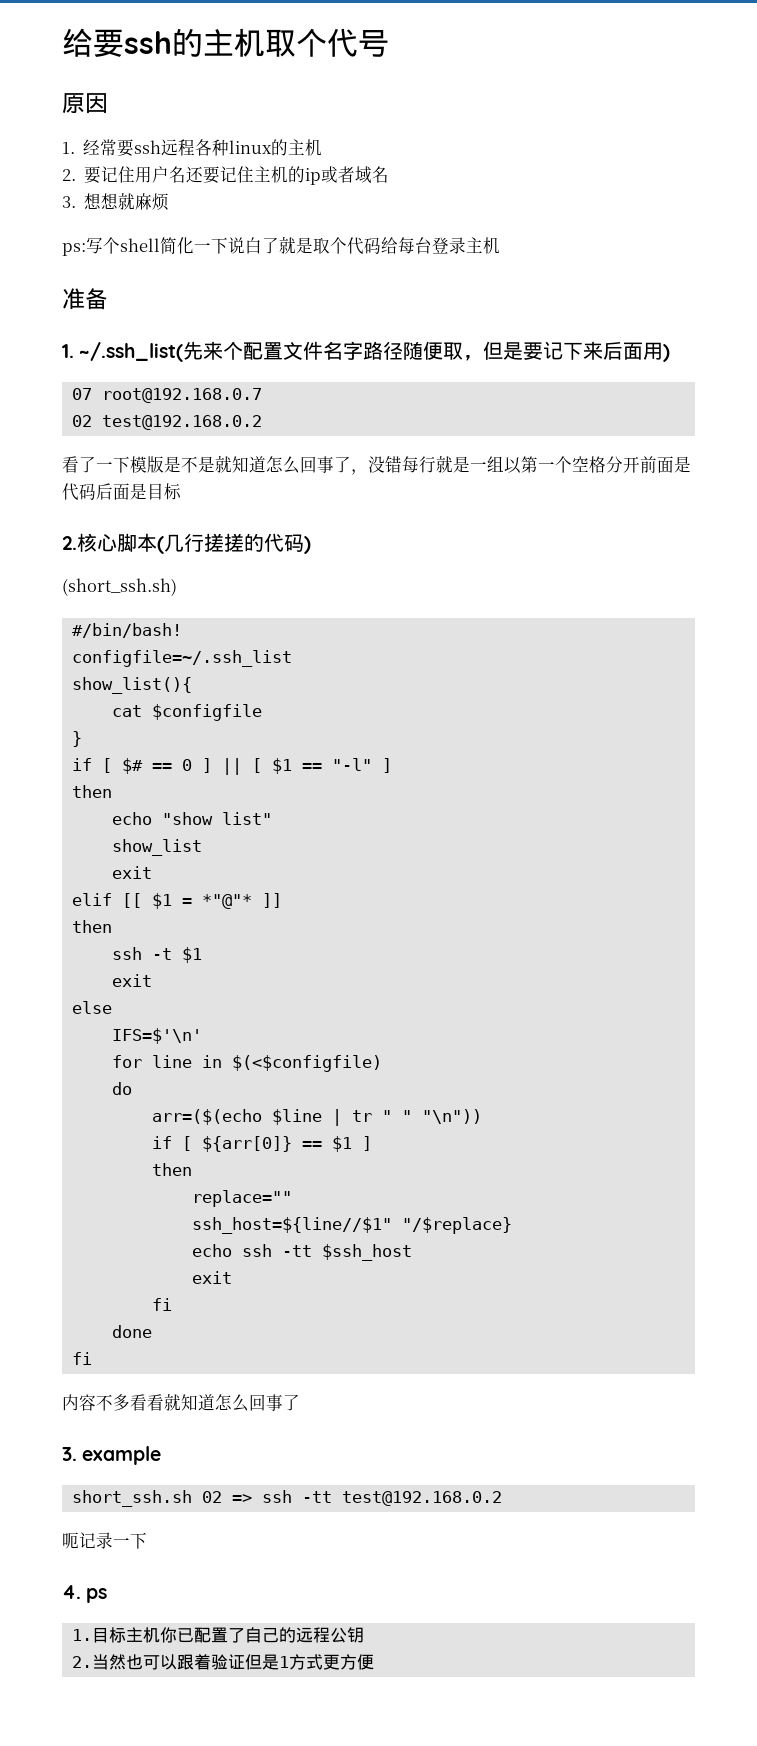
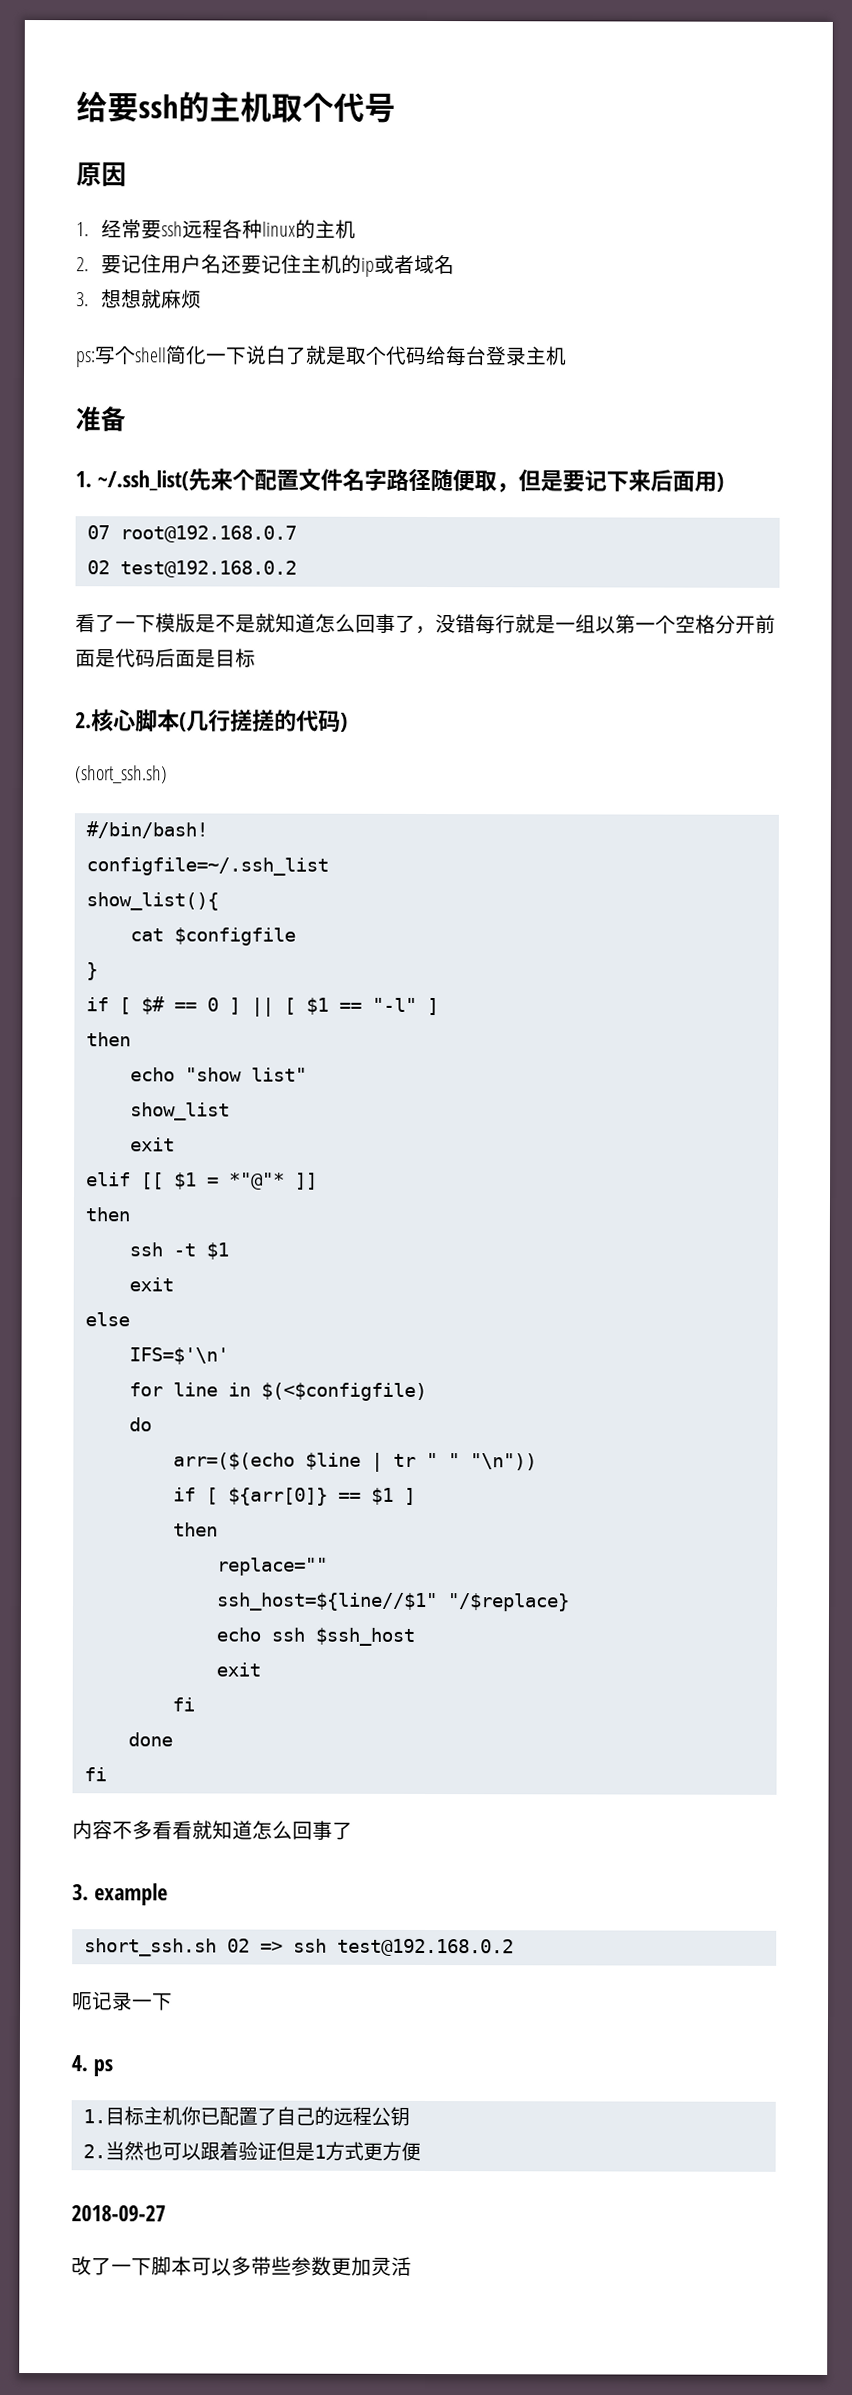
- echo ssh -tt $ssh_host
+ echo ssh $ssh_host
- short_ssh.sh 02 => ssh -tt test@192.168.0.2
+ short_ssh.sh 02 => ssh test@192.168.0.2
+ 2018-09-27
+ 改了一下脚本可以多带些参数更加灵活

